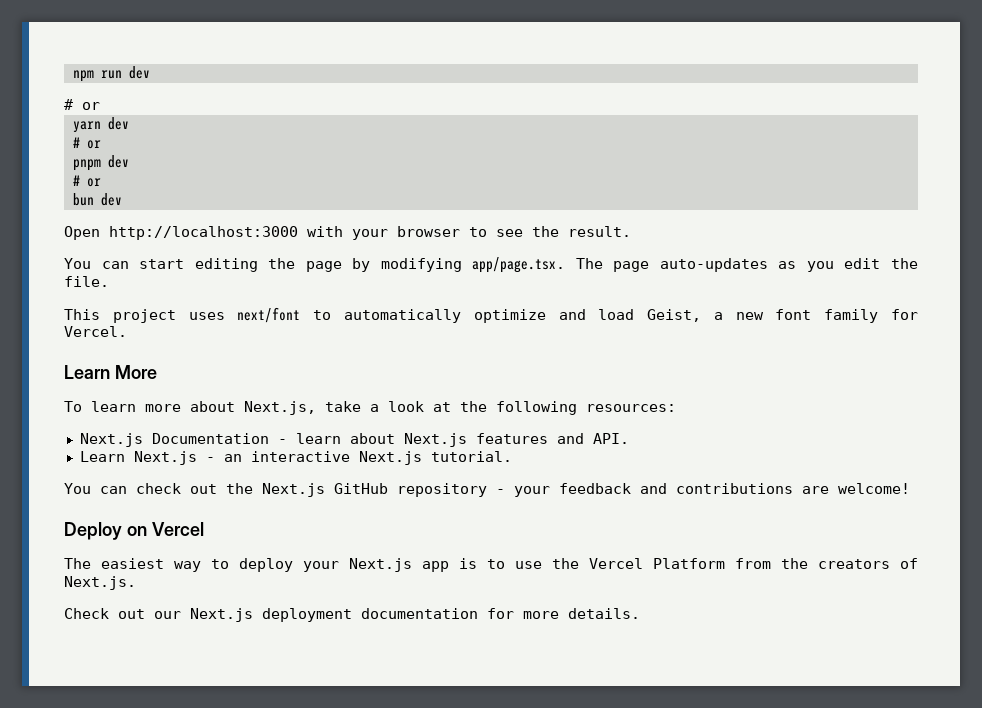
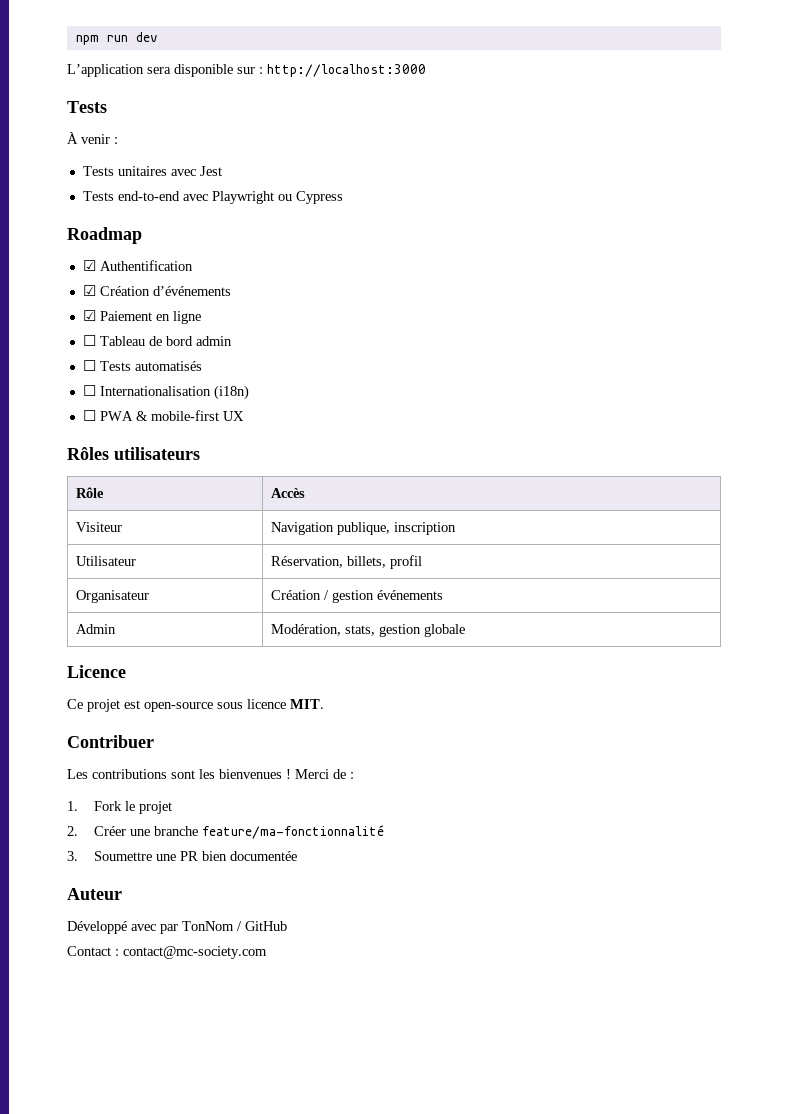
  npm run dev
- # or
- yarn dev
- # or
- pnpm dev
- # or
- bun dev
- Open http://localhost:3000 with your browser to see the result.
- You can start editing the page by modifying app/page.tsx. The page auto-updates as you edit the file.
- This project uses next/font to automatically optimize and load Geist, a new font family for Vercel.
- Learn More
- To learn more about Next.js, take a look at the following resources:
- Next.js Documentation - learn about Next.js features and API.
- Learn Next.js - an interactive Next.js tutorial.
- You can check out the Next.js GitHub repository - your feedback and contributions are welcome!
- Deploy on Vercel
- The easiest way to deploy your Next.js app is to use the Vercel Platform from the creators of Next.js.
- Check out our Next.js deployment documentation for more details.
+ L’application sera disponible sur : http://localhost:3000
+ Tests
+ À venir :
+ Tests unitaires avec Jest
+ Tests end-to-end avec Playwright ou Cypress
+ Roadmap
+ ☑ Authentification
+ ☑ Création d’événements
+ ☑ Paiement en ligne
+ ☐ Tableau de bord admin
+ ☐ Tests automatisés
+ ☐ Internationalisation (i18n)
+ ☐ PWA & mobile-first UX
+ Rôles utilisateurs
+ Rôle | Accès
+ Visiteur | Navigation publique, inscription
+ Utilisateur | Réservation, billets, profil
+ Organisateur | Création / gestion événements
+ Admin | Modération, stats, gestion globale
+ Licence
+ Ce projet est open-source sous licence MIT.
+ Contribuer
+ Les contributions sont les bienvenues ! Merci de :
+ 1. Fork le projet
+ 2. Créer une branche feature/ma-fonctionnalité
+ 3. Soumettre une PR bien documentée
+ Auteur
+ Développé avec par TonNom / GitHub
+ Contact : contact@mc-society.com

